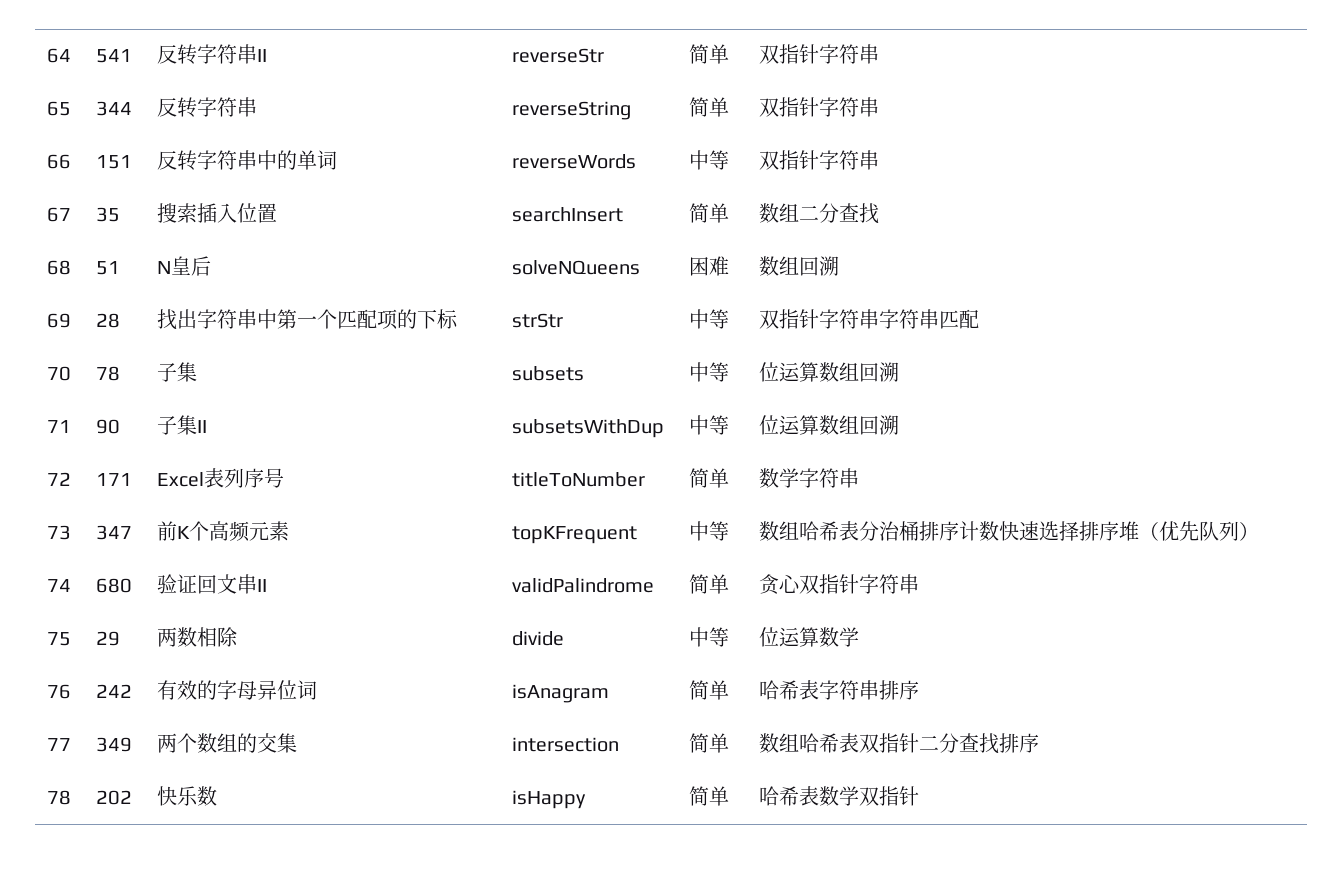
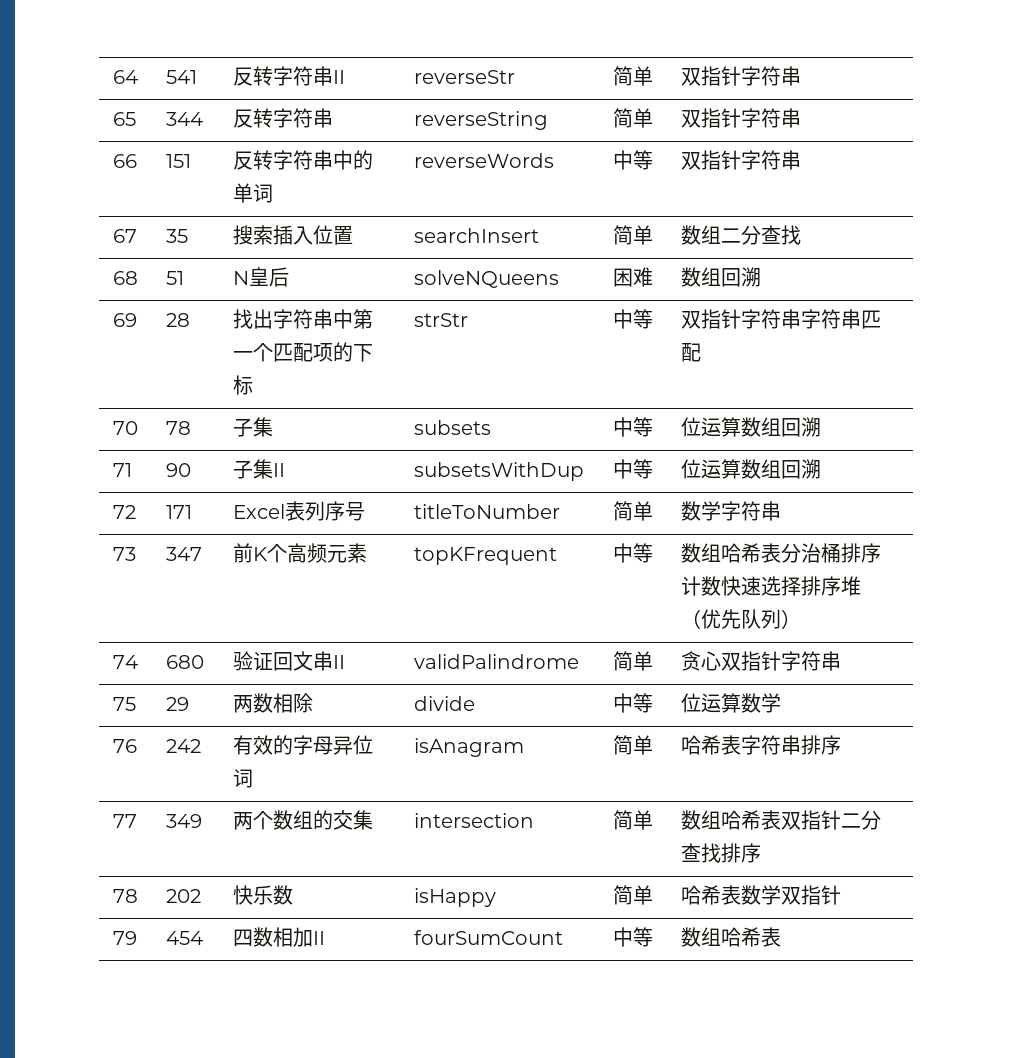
+ 79 | 454 | 四数相加II | fourSumCount | 中等 | 数组哈希表

